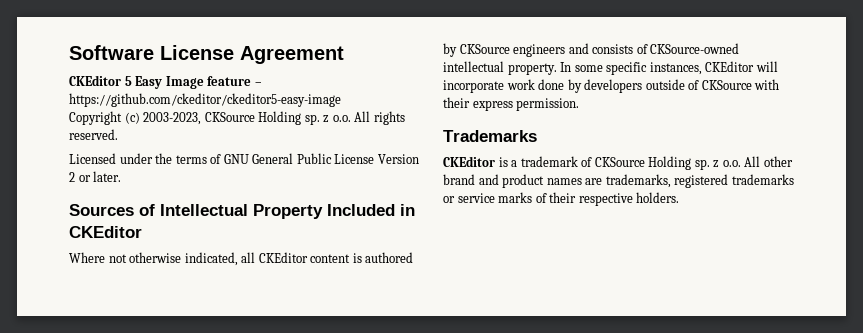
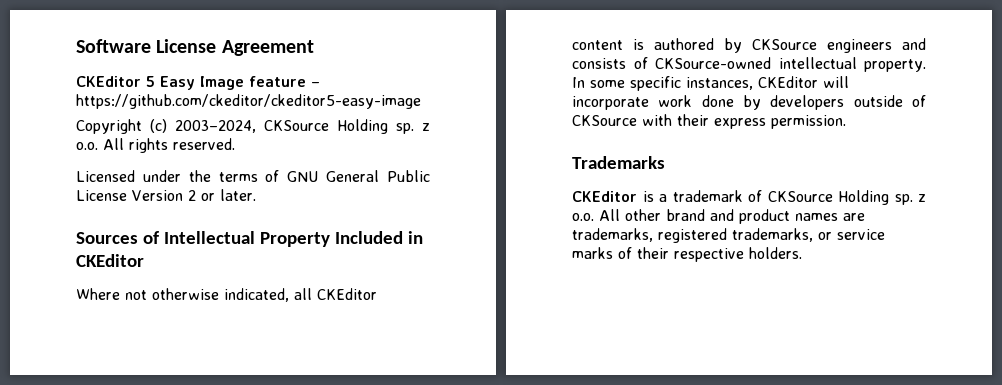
- Copyright (c) 2003-2023, CKSource Holding sp. z o.o. All rights reserved.
+ Copyright (c) 2003–2024, CKSource Holding sp. z o.o. All rights reserved.
- CKEditor is a trademark of CKSource Holding sp. z o.o. All other brand and product names are trademarks, registered trademarks or service marks of their respective holders.
+ CKEditor is a trademark of CKSource Holding sp. z o.o. All other brand and product names are trademarks, registered trademarks, or service marks of their respective holders.

